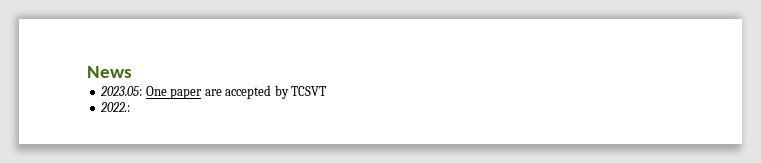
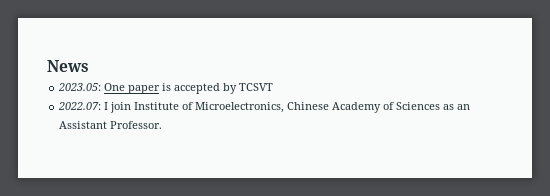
- 2023.05: One paper are accepted by TCSVT
+ 2023.05: One paper is accepted by TCSVT
- 2022.:
+ 2022.07: I join Institute of Microelectronics, Chinese Academy of Sciences as an Assistant Professor.

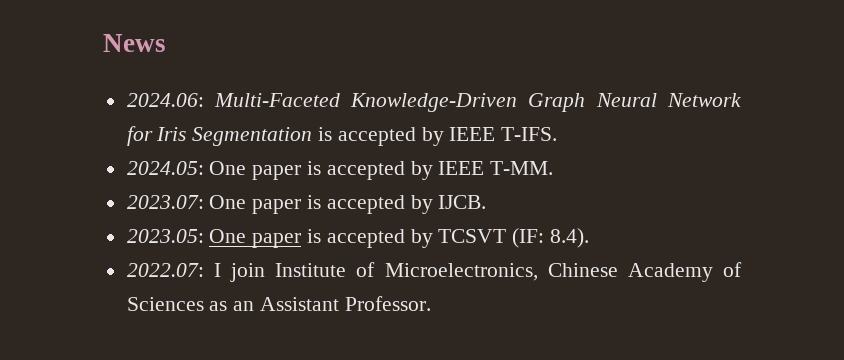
+ 2024.06: Multi-Faceted Knowledge-Driven Graph Neural Network for Iris Segmentation is accepted by IEEE T-IFS.
+ 2024.05: One paper is accepted by IEEE T-MM.
+ 2023.07: One paper is accepted by IJCB.
- 2023.05: One paper is accepted by TCSVT
+ 2023.05: One paper is accepted by TCSVT (IF: 8.4).

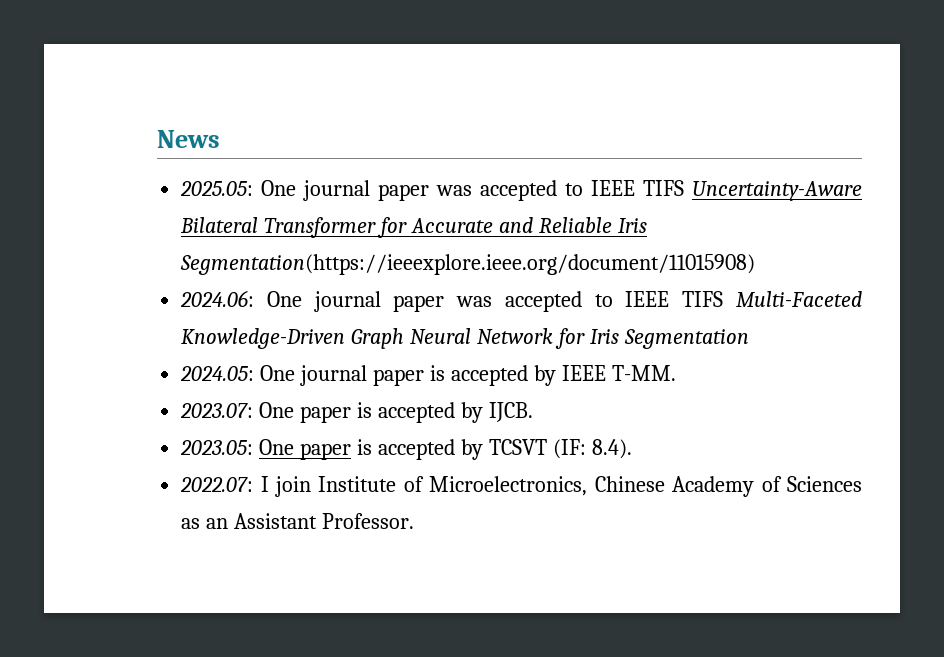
- 2024.06: Multi-Faceted Knowledge-Driven Graph Neural Network for Iris Segmentation is accepted by IEEE T-IFS.
+ 2025.05: One journal paper was accepted to IEEE TIFS Uncertainty-Aware Bilateral Transformer for Accurate and Reliable Iris Segmentation(https://ieeexplore.ieee.org/document/11015908)
+ 2024.06: One journal paper was accepted to IEEE TIFS Multi-Faceted Knowledge-Driven Graph Neural Network for Iris Segmentation
- 2024.05: One paper is accepted by IEEE T-MM.
+ 2024.05: One journal paper is accepted by IEEE T-MM.

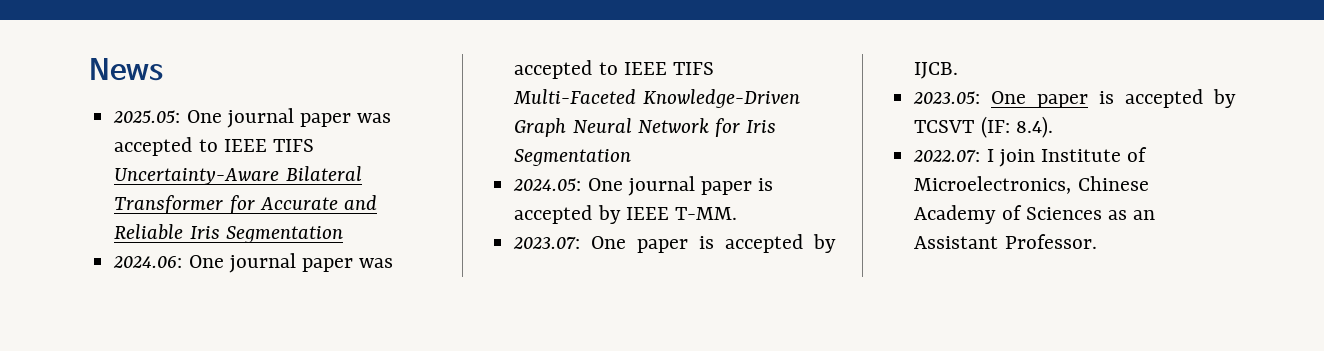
- 2025.05: One journal paper was accepted to IEEE TIFS Uncertainty-Aware Bilateral Transformer for Accurate and Reliable Iris Segmentation(https://ieeexplore.ieee.org/document/11015908)
+ 2025.05: One journal paper was accepted to IEEE TIFS Uncertainty-Aware Bilateral Transformer for Accurate and Reliable Iris Segmentation

